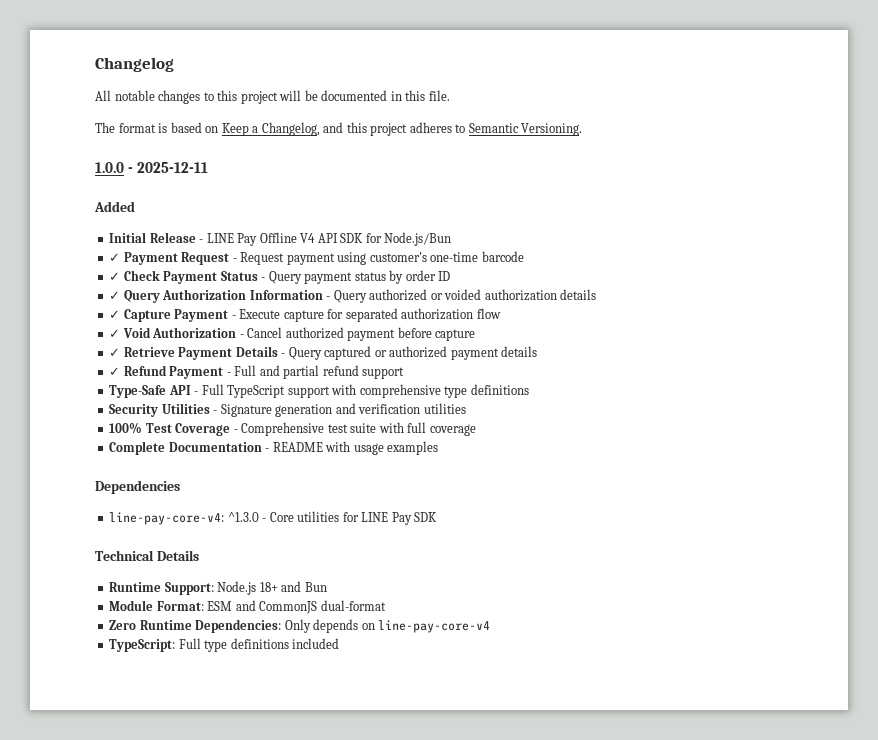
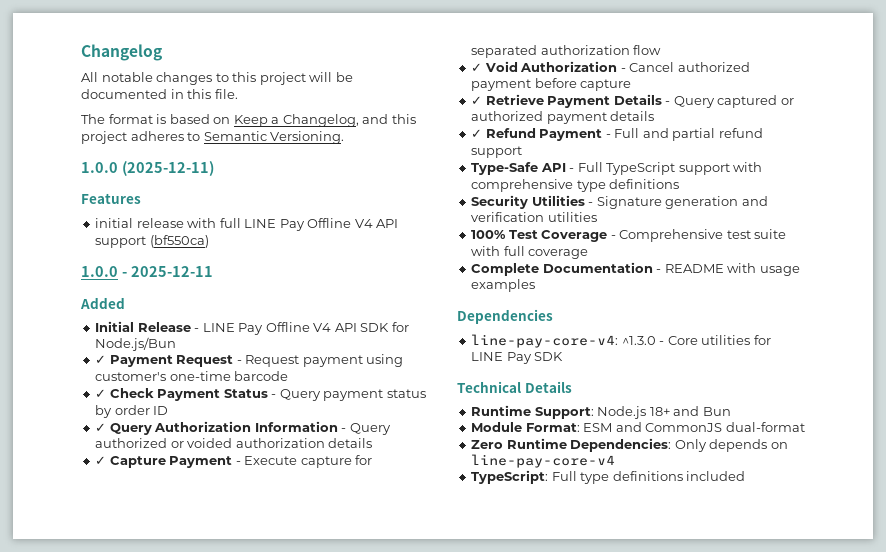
+ 1.0.0 (2025-12-11)
+ Features
+ initial release with full LINE Pay Offline V4 API support (bf550ca)

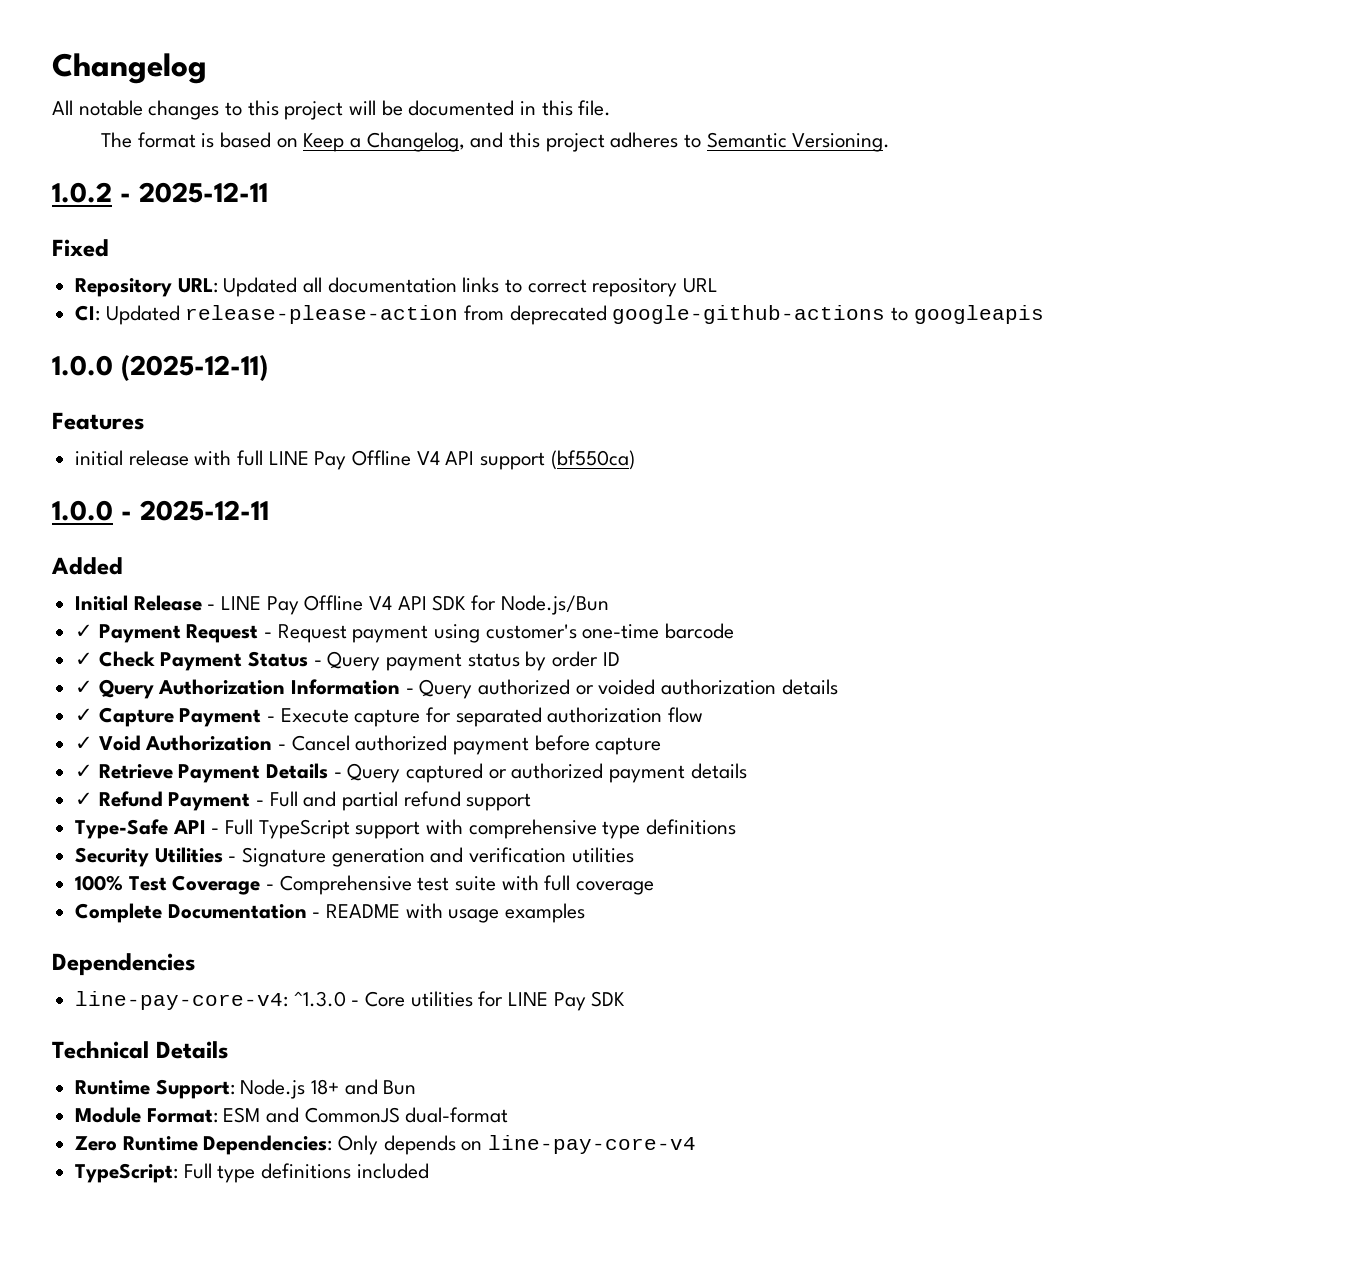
+ 1.0.2 - 2025-12-11
+ Fixed
+ Repository URL: Updated all documentation links to correct repository URL
+ CI: Updated release-please-action from deprecated google-github-actions to googleapis

